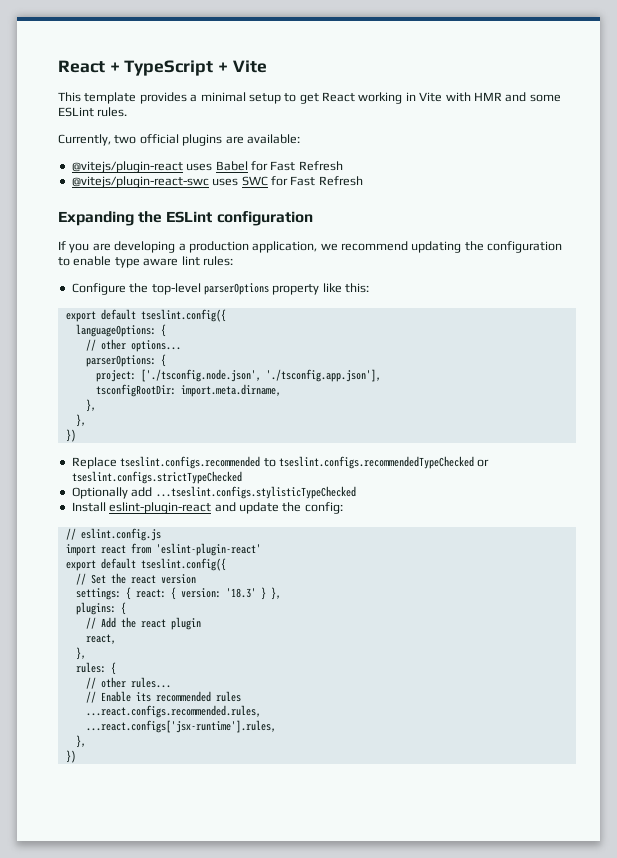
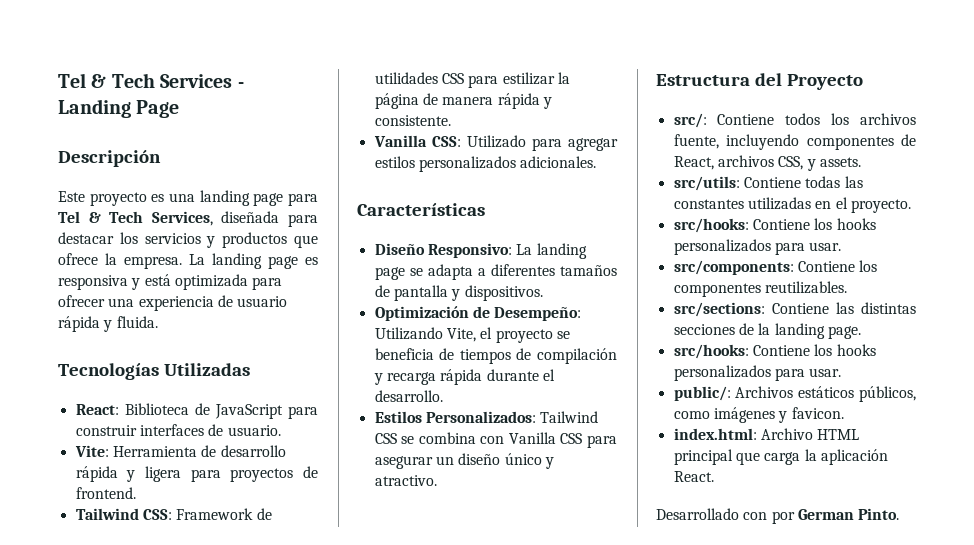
- React + TypeScript + Vite
- This template provides a minimal setup to get React working in Vite with HMR and some ESLint rules.
- Currently, two official plugins are available:
- @vitejs/plugin-react uses Babel for Fast Refresh
- @vitejs/plugin-react-swc uses SWC for Fast Refresh
- Expanding the ESLint configuration
- If you are developing a production application, we recommend updating the configuration to enable type aware lint rules:
- Configure the top-level parserOptions property like this:
- export default tseslint.config({
- languageOptions: {
- // other options...
- parserOptions: {
- project: ['./tsconfig.node.json', './tsconfig.app.json'],
- tsconfigRootDir: import.meta.dirname,
- },
- },
- })
- Replace tseslint.configs.recommended to tseslint.configs.recommendedTypeChecked or tseslint.configs.strictTypeChecked
- Optionally add ...tseslint.configs.stylisticTypeChecked
- Install eslint-plugin-react and update the config:
- // eslint.config.js
- import react from 'eslint-plugin-react'
- export default tseslint.config({
- // Set the react version
- settings: { react: { version: '18.3' } },
- plugins: {
- // Add the react plugin
- react,
- },
- rules: {
- // other rules...
- // Enable its recommended rules
- ...react.configs.recommended.rules,
- ...react.configs['jsx-runtime'].rules,
- },
- })
+ Tel & Tech Services - Landing Page
+ Descripción
+ Este proyecto es una landing page para Tel & Tech Services, diseñada para destacar los servicios y productos que ofrece la empresa. La landing page es responsiva y está optimizada para ofrecer una experiencia de usuario rápida y fluida.
+ Tecnologías Utilizadas
+ React: Biblioteca de JavaScript para construir interfaces de usuario.
+ Vite: Herramienta de desarrollo rápida y ligera para proyectos de frontend.
+ Tailwind CSS: Framework de utilidades CSS para estilizar la página de manera rápida y consistente.
+ Vanilla CSS: Utilizado para agregar estilos personalizados adicionales.
+ Características
+ Diseño Responsivo: La landing page se adapta a diferentes tamaños de pantalla y dispositivos.
+ Optimización de Desempeño: Utilizando Vite, el proyecto se beneficia de tiempos de compilación y recarga rápida durante el desarrollo.
+ Estilos Personalizados: Tailwind CSS se combina con Vanilla CSS para asegurar un diseño único y atractivo.
+ Estructura del Proyecto
+ src/: Contiene todos los archivos fuente, incluyendo componentes de React, archivos CSS, y assets.
+ src/utils: Contiene todas las constantes utilizadas en el proyecto.
+ src/hooks: Contiene los hooks personalizados para usar.
+ src/components: Contiene los componentes reutilizables.
+ src/sections: Contiene las distintas secciones de la landing page.
+ src/hooks: Contiene los hooks personalizados para usar.
+ public/: Archivos estáticos públicos, como imágenes y favicon.
+ index.html: Archivo HTML principal que carga la aplicación React.
+ Desarrollado con por German Pinto.

